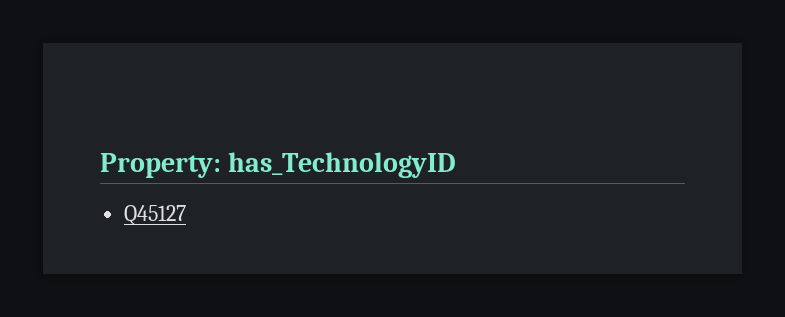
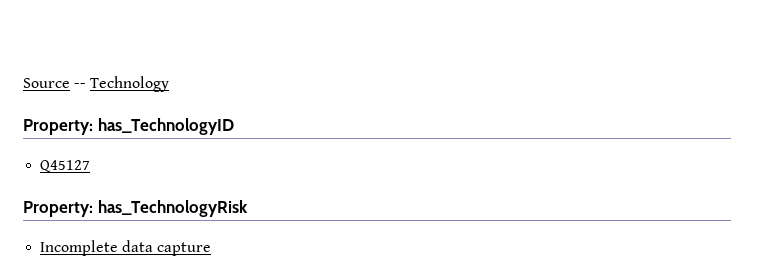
+ Source -- Technology
+ Property: has_TechnologyRisk
+ Incomplete data capture

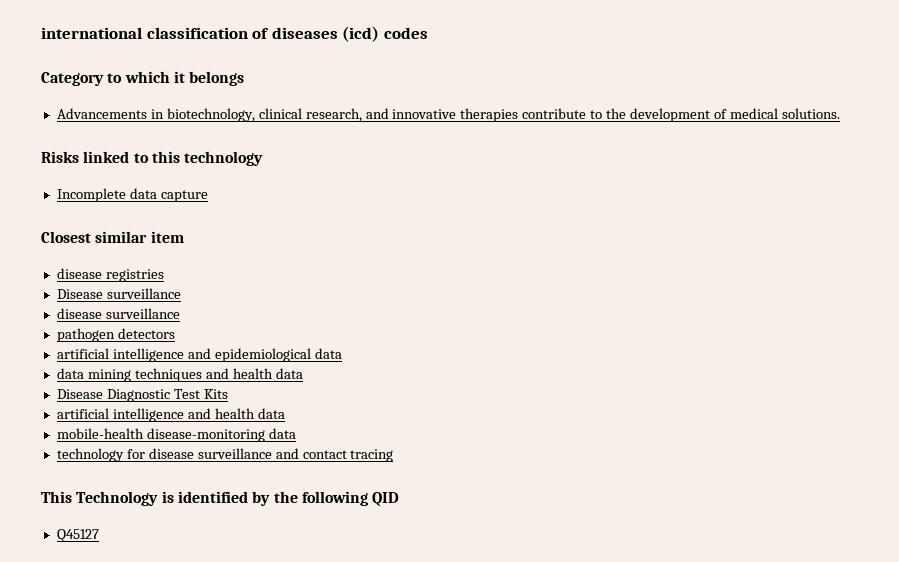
- Source -- Technology
- Property: has_TechnologyID
+ international classification of diseases (icd) codes
+ Category to which it belongs
+ Advancements in biotechnology, clinical research, and innovative therapies contribute to the development of medical solutions.
+ Risks linked to this technology
+ Incomplete data capture
+ Closest similar item
+ disease registries
+ Disease surveillance
+ disease surveillance
+ pathogen detectors
+ artificial intelligence and epidemiological data
+ data mining techniques and health data
+ Disease Diagnostic Test Kits
+ artificial intelligence and health data
+ mobile-health disease-monitoring data
+ technology for disease surveillance and contact tracing
+ This Technology is identified by the following QID
  Q45127
- Property: has_TechnologyRisk
- Incomplete data capture

